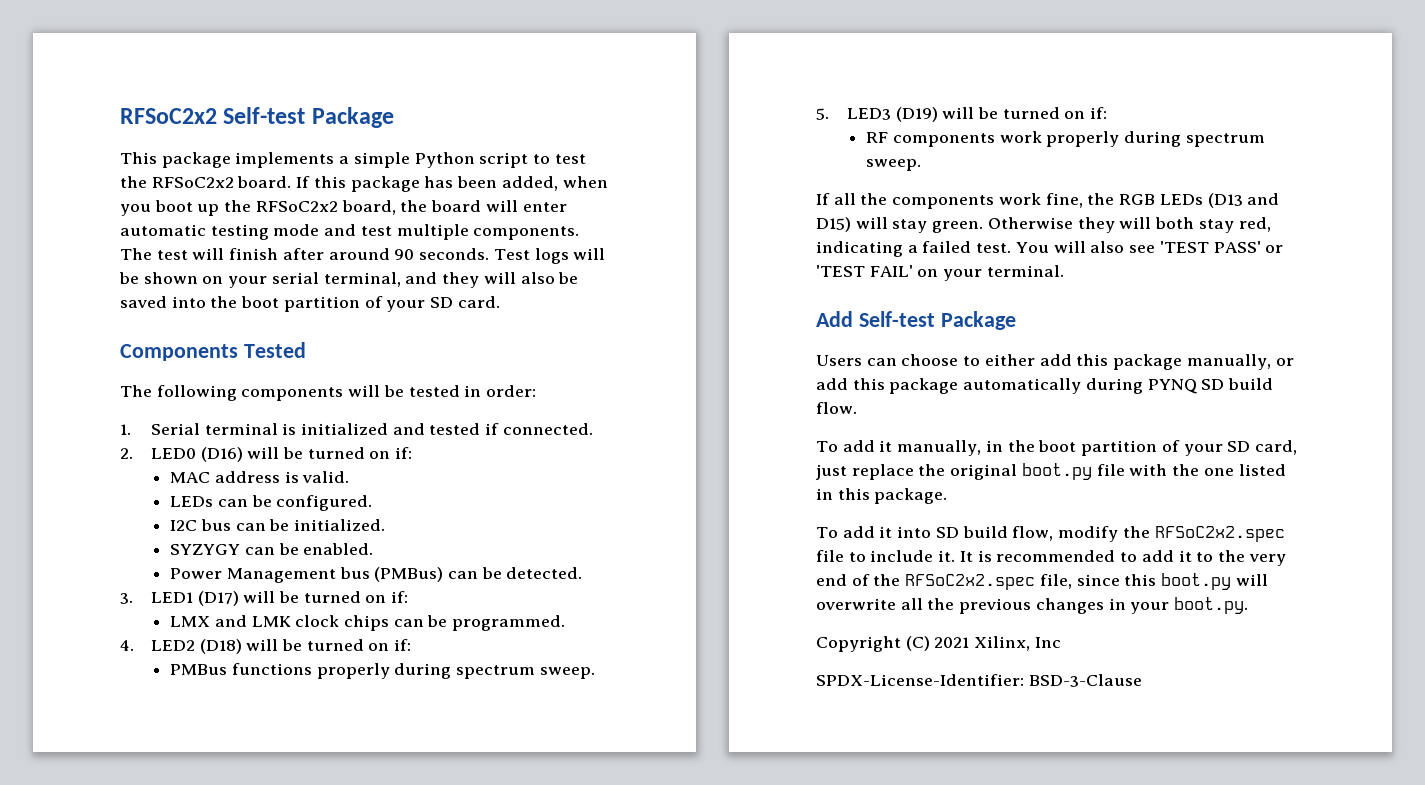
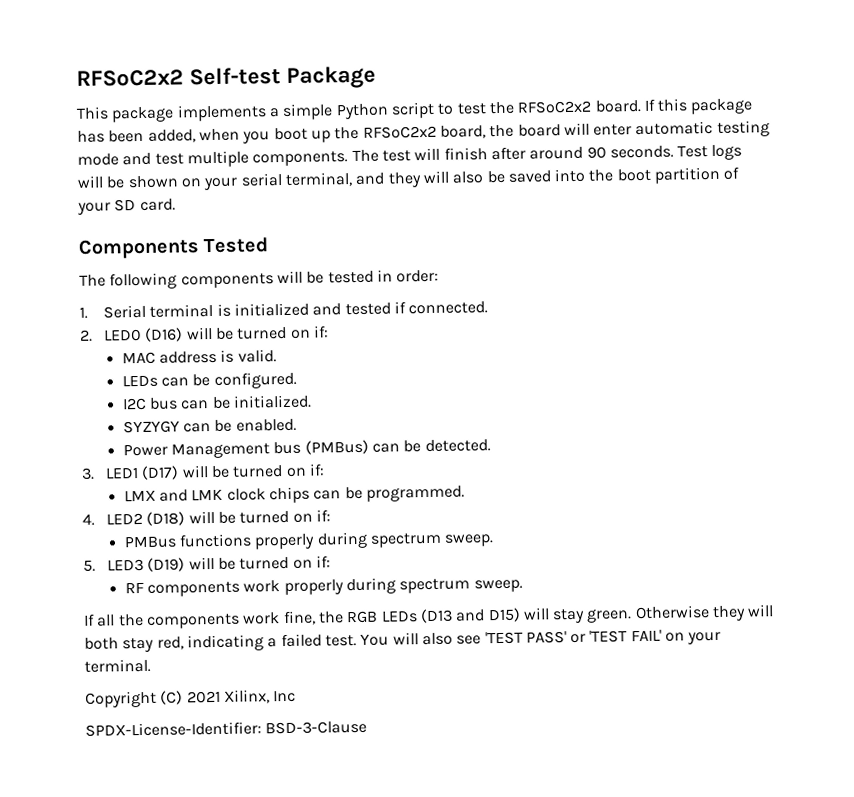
- Add Self-test Package
- Users can choose to either add this package manually, or add this package automatically during PYNQ SD build flow.
- To add it manually, in the boot partition of your SD card, just replace the original boot.py file with the one listed in this package.
- To add it into SD build flow, modify the RFSoC2x2.spec file to include it. It is recommended to add it to the very end of the RFSoC2x2.spec file, since this boot.py will overwrite all the previous changes in your boot.py.

